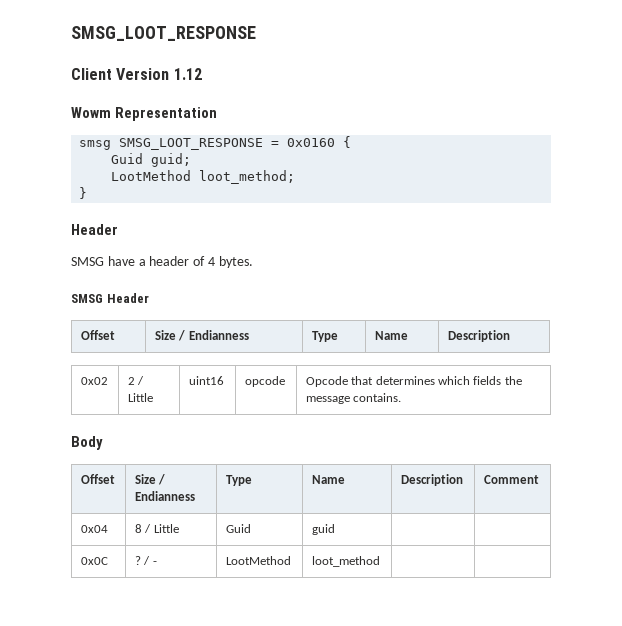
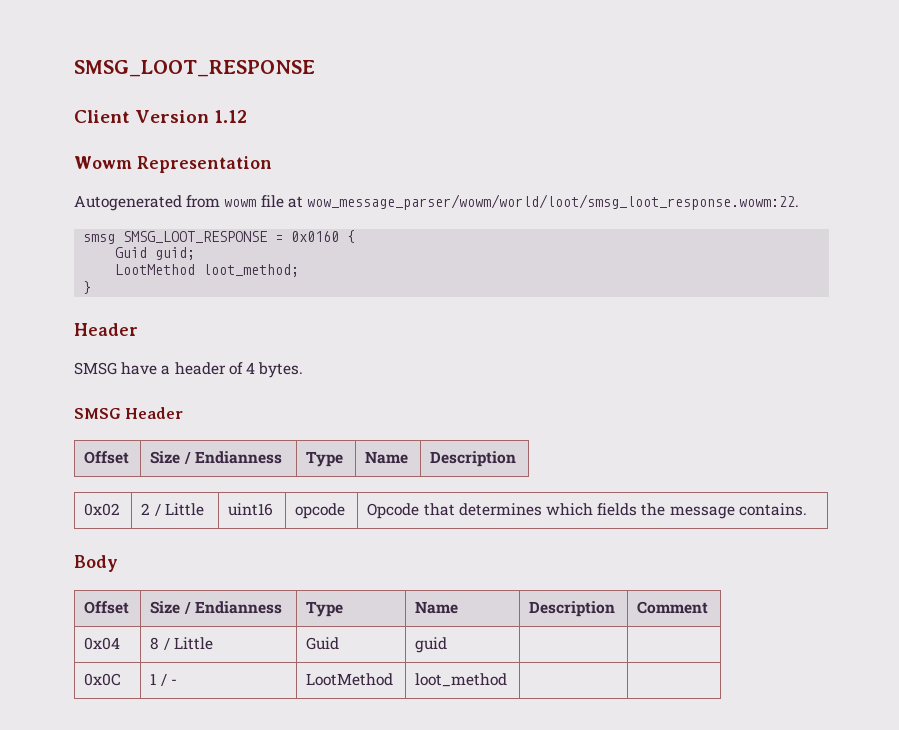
+ Autogenerated from wowm file at wow_message_parser/wowm/world/loot/smsg_loot_response.wowm:22.
- 0x0C | ? / - | LootMethod | loot_method | |
+ 0x0C | 1 / - | LootMethod | loot_method | |

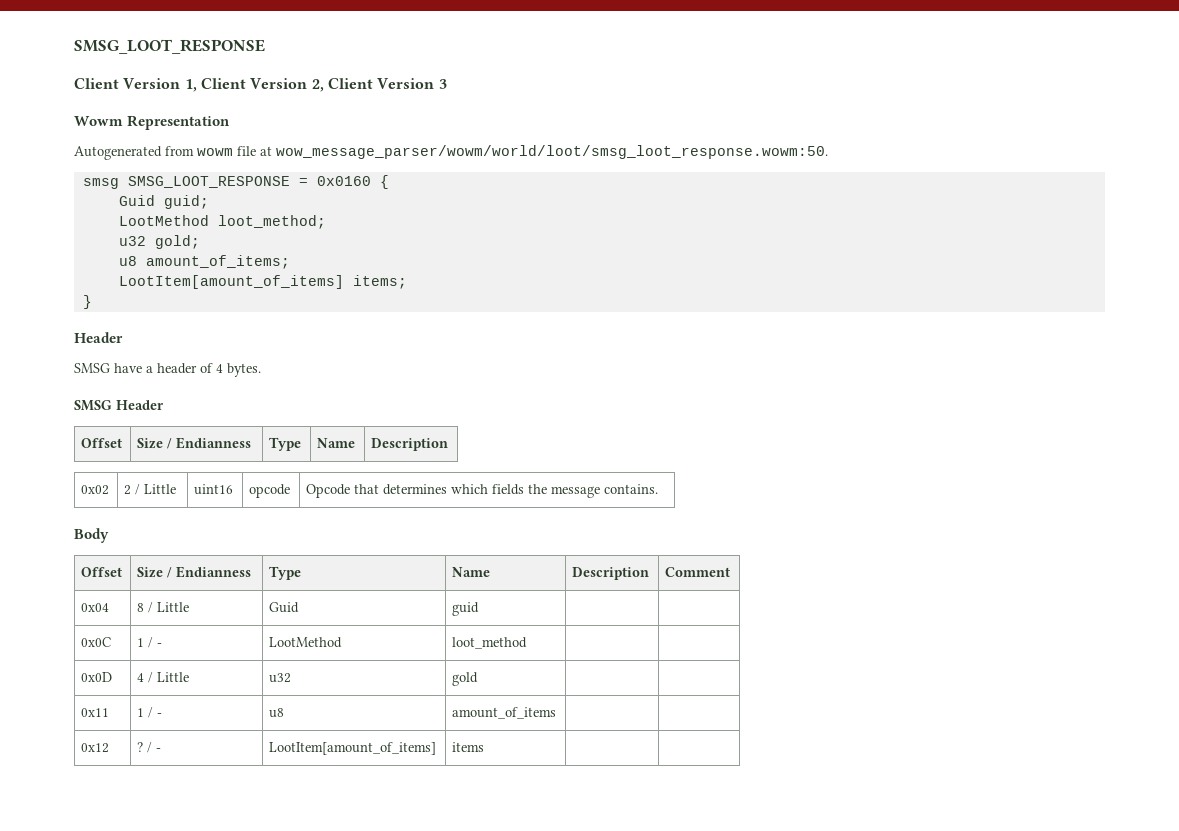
- Client Version 1.12
+ Client Version 1, Client Version 2, Client Version 3
- Autogenerated from wowm file at wow_message_parser/wowm/world/loot/smsg_loot_response.wowm:22.
+ Autogenerated from wowm file at wow_message_parser/wowm/world/loot/smsg_loot_response.wowm:50.
+ u32 gold;
+ u8 amount_of_items;
+ LootItem[amount_of_items] items;
+ 0x0D | 4 / Little | u32 | gold | |
+ 0x11 | 1 / - | u8 | amount_of_items | |
+ 0x12 | ? / - | LootItem[amount_of_items] | items | |

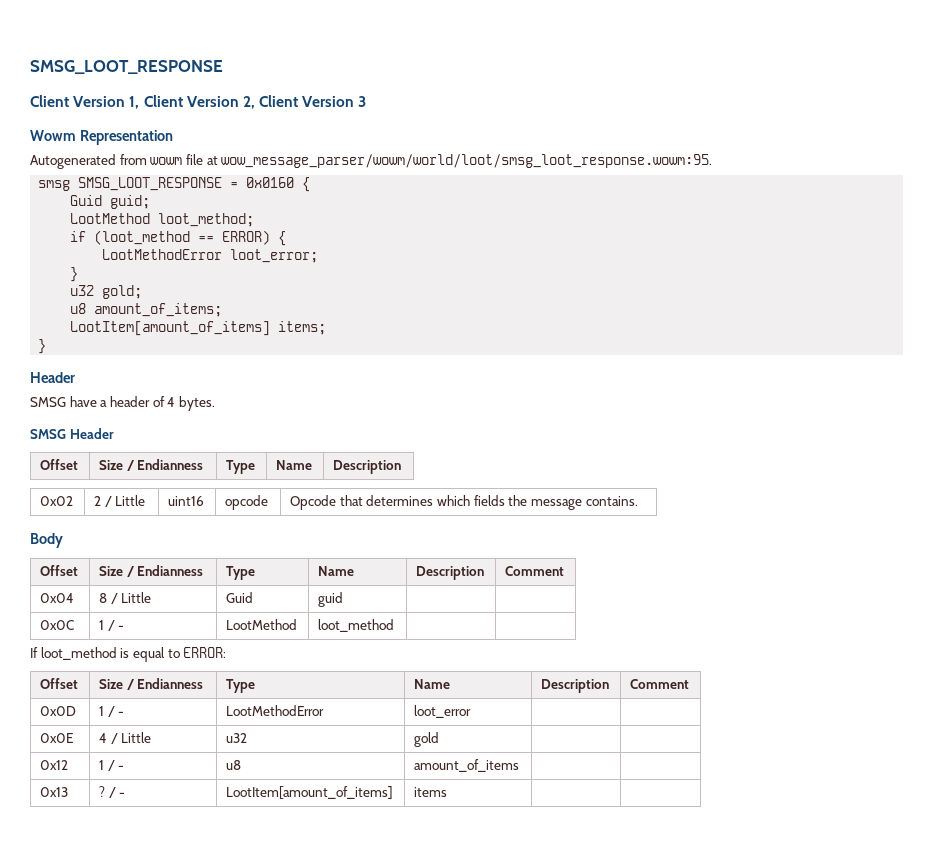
- Autogenerated from wowm file at wow_message_parser/wowm/world/loot/smsg_loot_response.wowm:50.
+ Autogenerated from wowm file at wow_message_parser/wowm/world/loot/smsg_loot_response.wowm:95.
+ if (loot_method == ERROR) {
+ LootMethodError loot_error;
+ }
- 0x0D | 4 / Little | u32 | gold | |
+ If loot_method is equal to ERROR:
+ Offset | Size / Endianness | Type | Name | Description | Comment
+ 0x0D | 1 / - | LootMethodError | loot_error | |
+ 0x0E | 4 / Little | u32 | gold | |
- 0x11 | 1 / - | u8 | amount_of_items | |
+ 0x12 | 1 / - | u8 | amount_of_items | |
- 0x12 | ? / - | LootItem[amount_of_items] | items | |
+ 0x13 | ? / - | LootItem[amount_of_items] | items | |

